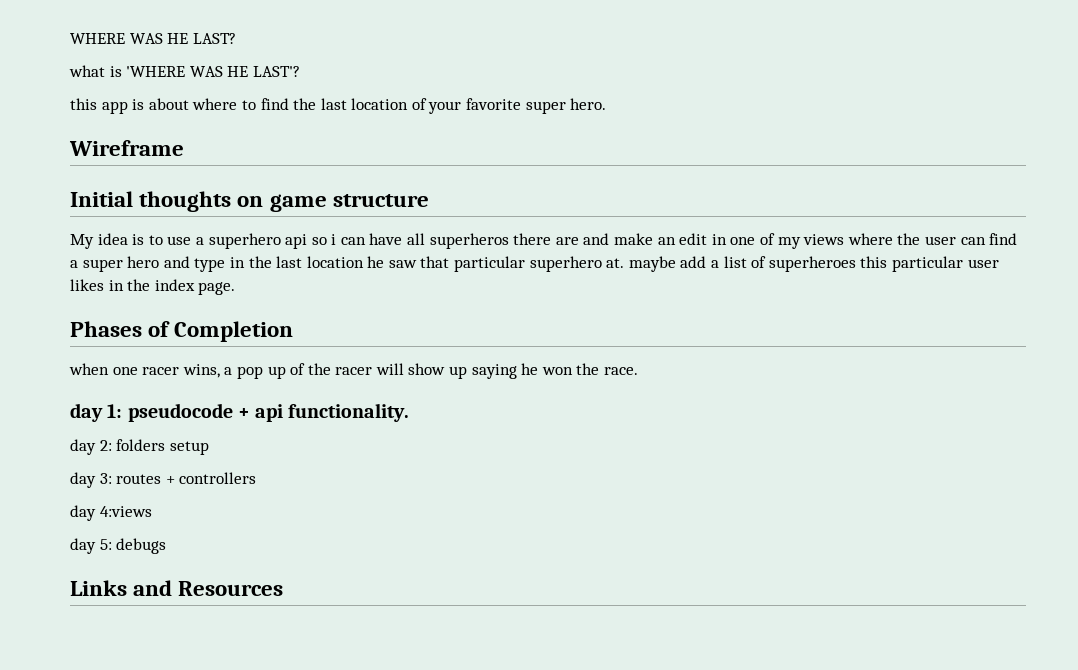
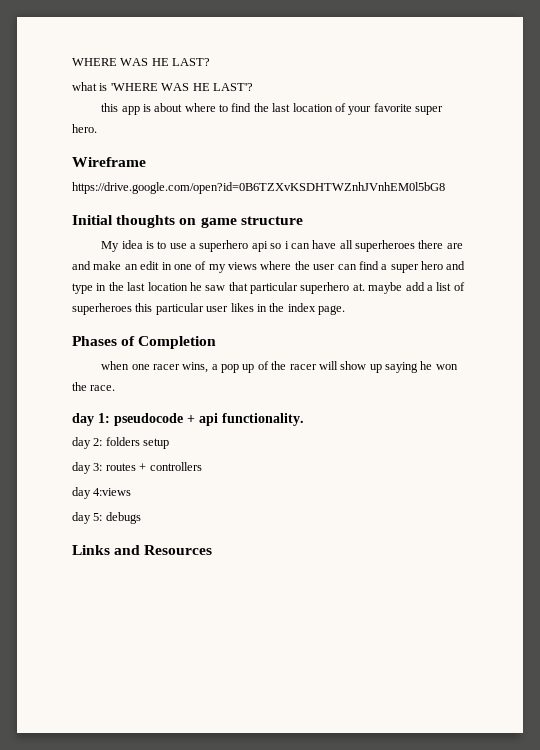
+ https://drive.google.com/open?id=0B6TZXvKSDHTWZnhJVnhEM0l5bG8
- My idea is to use a superhero api so i can have all superheros there are and make an edit in one of my views where the user can find a super hero and type in the last location he saw that particular superhero at. maybe add a list of superheroes this particular user likes in the index page.
+ My idea is to use a superhero api so i can have all superheroes there are and make an edit in one of my views where the user can find a super hero and type in the last location he saw that particular superhero at. maybe add a list of superheroes this particular user likes in the index page.

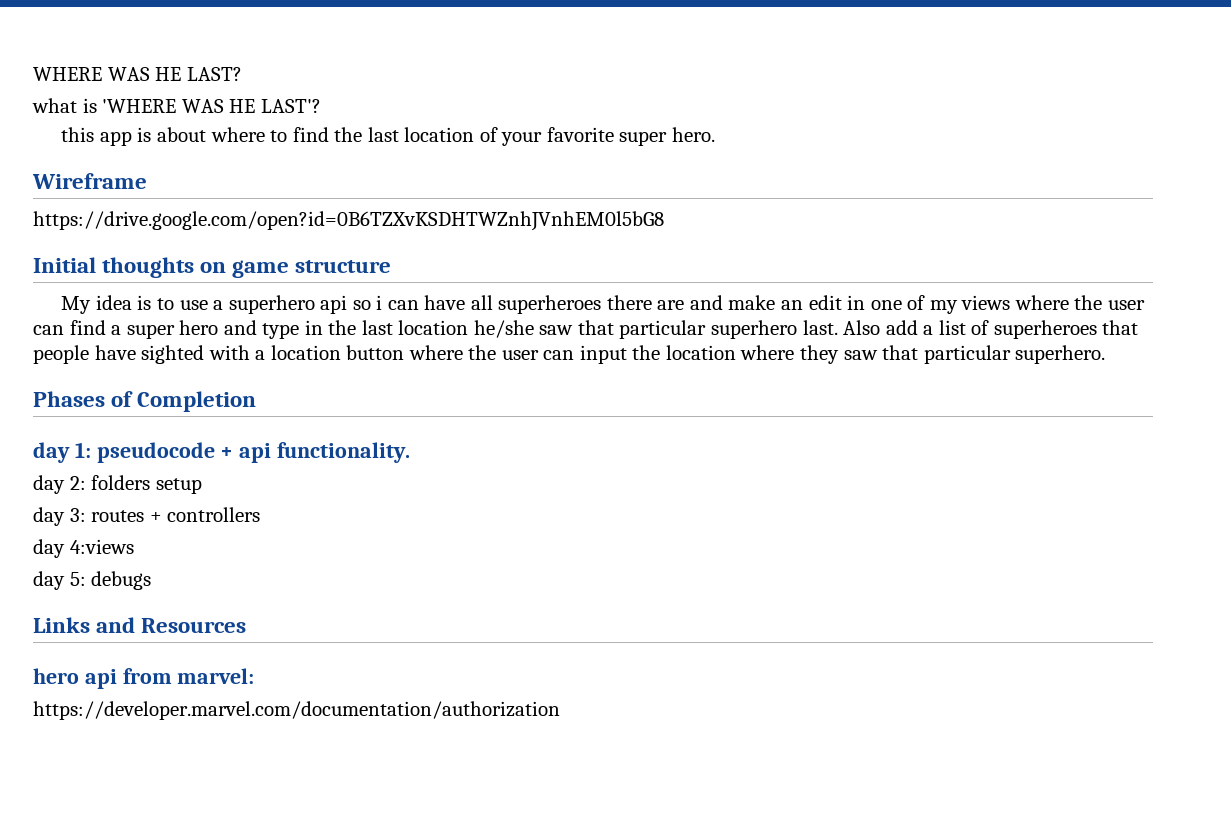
- My idea is to use a superhero api so i can have all superheroes there are and make an edit in one of my views where the user can find a super hero and type in the last location he saw that particular superhero at. maybe add a list of superheroes this particular user likes in the index page.
+ My idea is to use a superhero api so i can have all superheroes there are and make an edit in one of my views where the user can find a super hero and type in the last location he/she saw that particular superhero last. Also add a list of superheroes that people have sighted with a location button where the user can input the location where they saw that particular superhero.
  Phases of Completion
- when one racer wins, a pop up of the racer will show up saying he won the race.
+ hero api from marvel:
+ https://developer.marvel.com/documentation/authorization

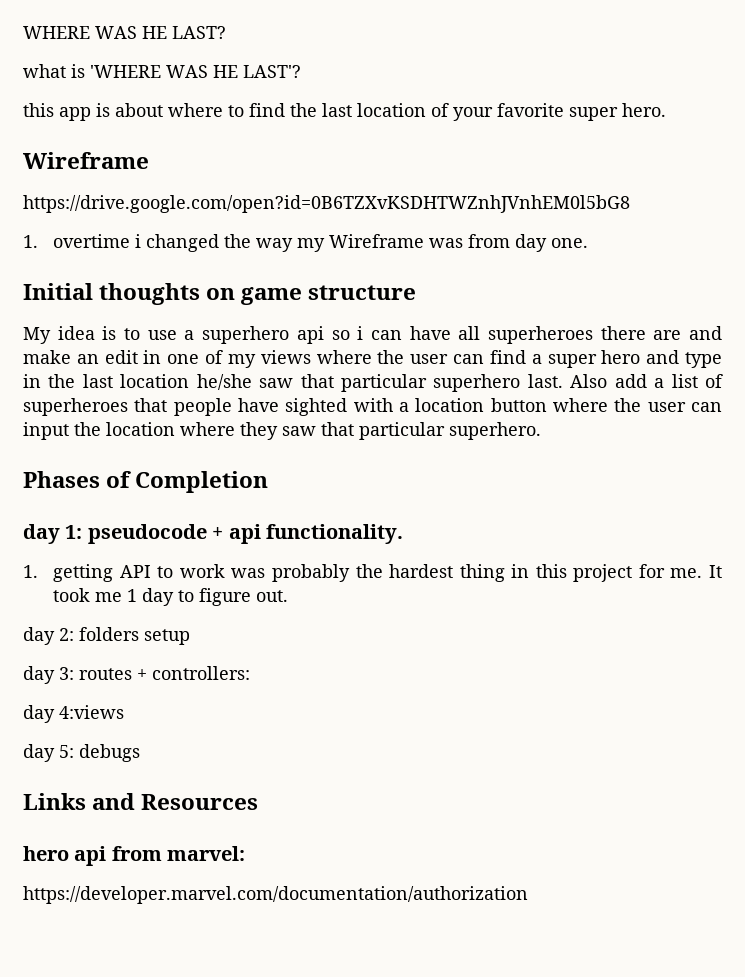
+ 1. overtime i changed the way my Wireframe was from day one.
+ 1. getting API to work was probably the hardest thing in this project for me. It took me 1 day to figure out.
- day 3: routes + controllers
+ day 3: routes + controllers:

